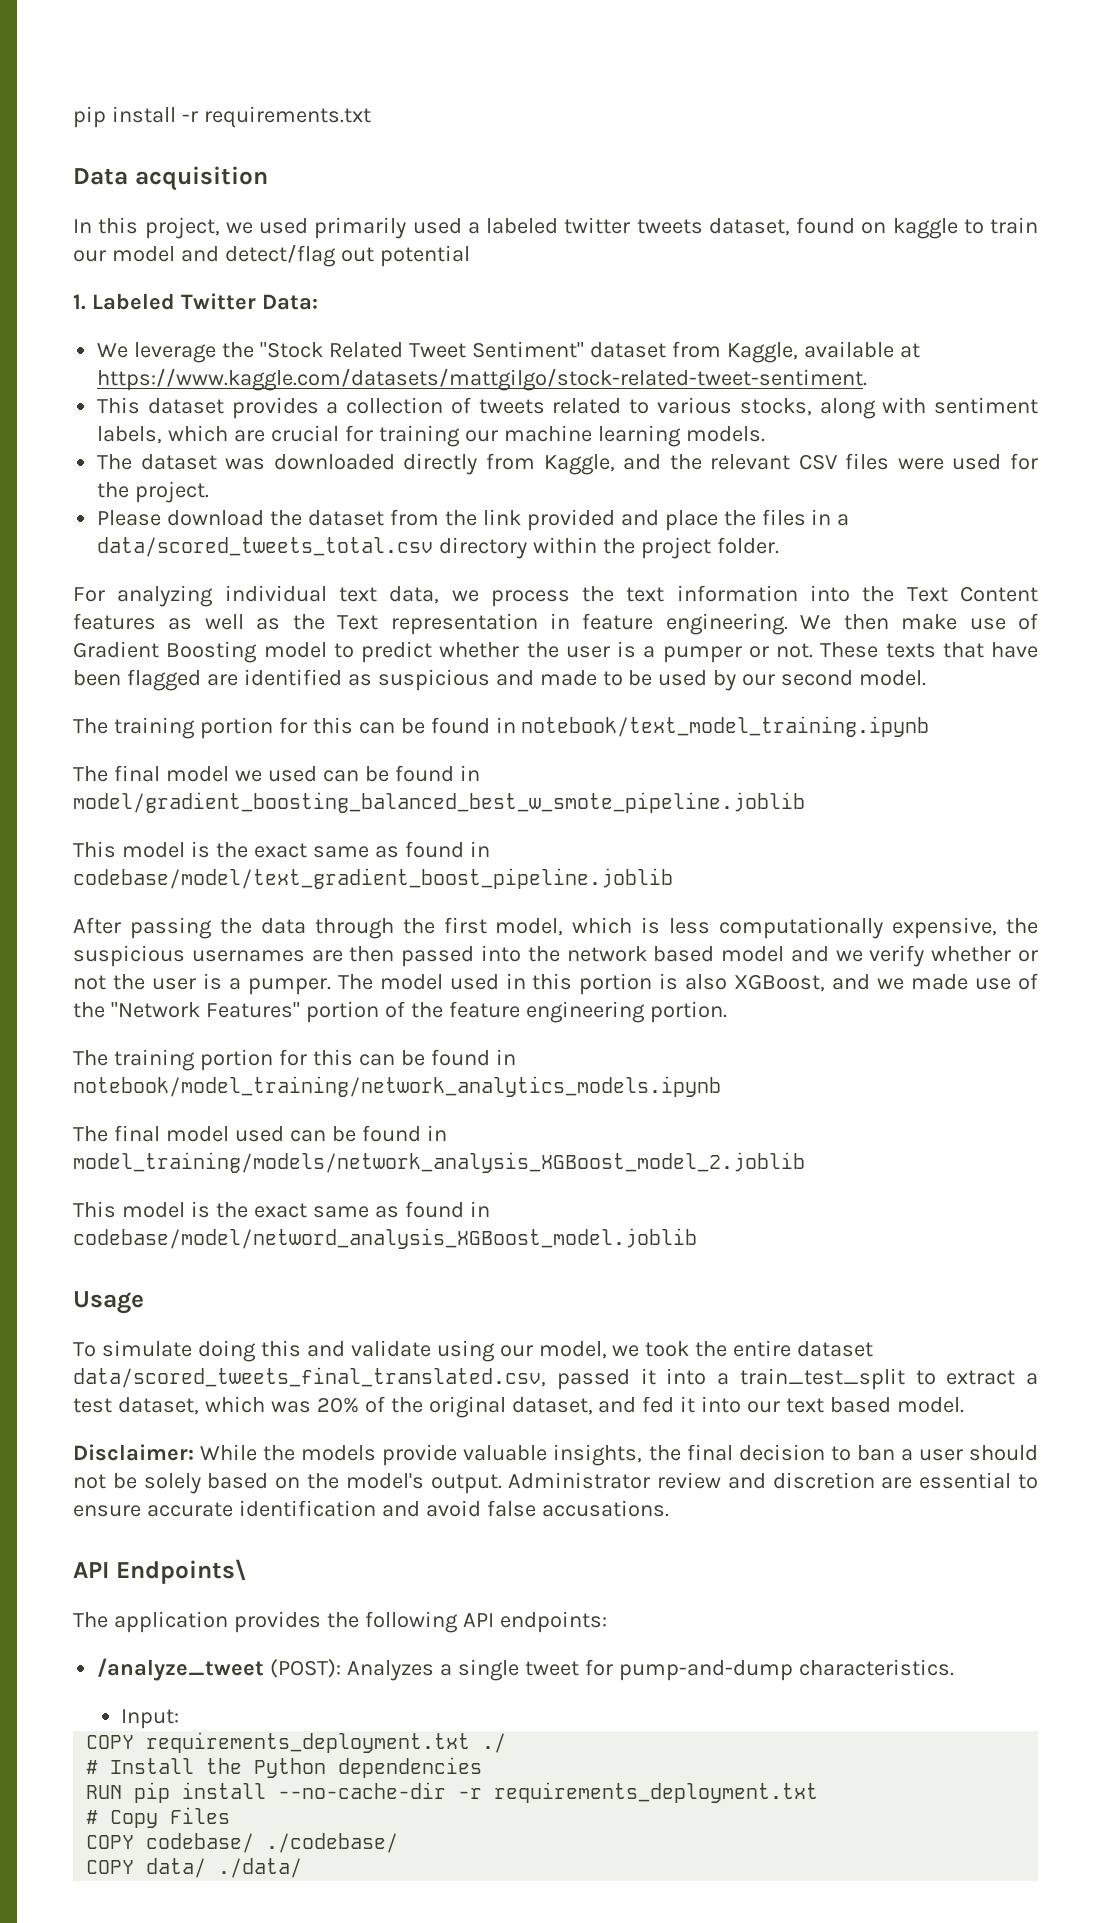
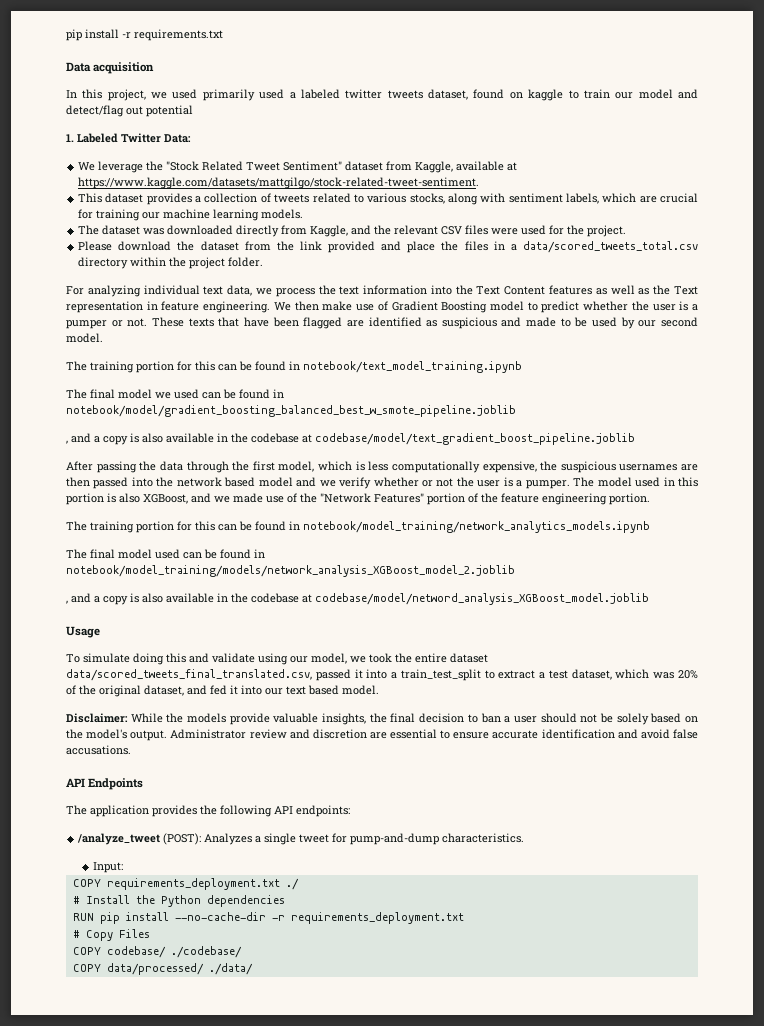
- The final model we used can be found in model/gradient_boosting_balanced_best_w_smote_pipeline.joblib
- This model is the exact same as found in codebase/model/text_gradient_boost_pipeline.joblib
+ The final model we used can be found in notebook/model/gradient_boosting_balanced_best_w_smote_pipeline.joblib
+ , and a copy is also available in the codebase at codebase/model/text_gradient_boost_pipeline.joblib
- The final model used can be found in model_training/models/network_analysis_XGBoost_model_2.joblib
- This model is the exact same as found in codebase/model/netword_analysis_XGBoost_model.joblib
+ The final model used can be found in notebook/model_training/models/network_analysis_XGBoost_model_2.joblib
+ , and a copy is also available in the codebase at codebase/model/netword_analysis_XGBoost_model.joblib
- API Endpoints\
+ API Endpoints
- COPY data/ ./data/
+ COPY data/processed/ ./data/

